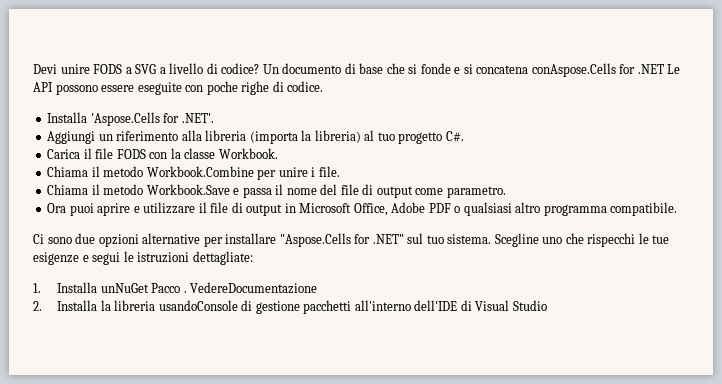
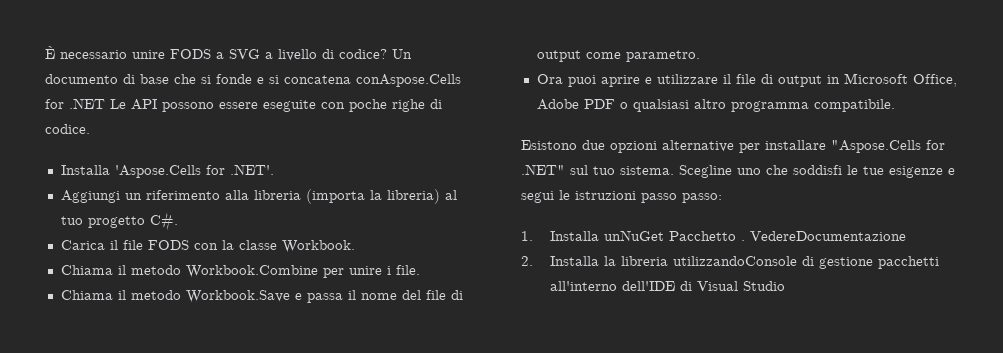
- Devi unire FODS a SVG a livello di codice?
+ È necessario unire FODS a SVG a livello di codice?
- Ci sono due opzioni alternative per installare "Aspose.Cells for .NET" sul tuo sistema.
+ Esistono due opzioni alternative per installare "Aspose.Cells for .NET" sul tuo sistema.
- Scegline uno che rispecchi le tue esigenze e segui le istruzioni dettagliate:
+ Scegline uno che soddisfi le tue esigenze e segui le istruzioni passo passo:
- 1. Installa unNuGet Pacco .
+ 1. Installa unNuGet Pacchetto .
- 2. Installa la libreria usandoConsole di gestione pacchetti all'interno dell'IDE di Visual Studio
+ 2. Installa la libreria utilizzandoConsole di gestione pacchetti all'interno dell'IDE di Visual Studio

